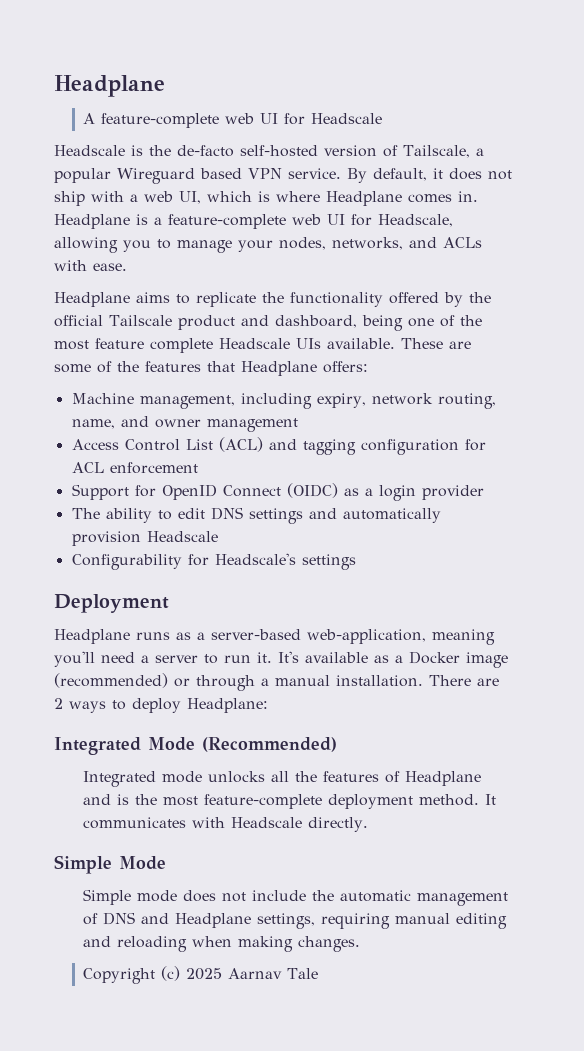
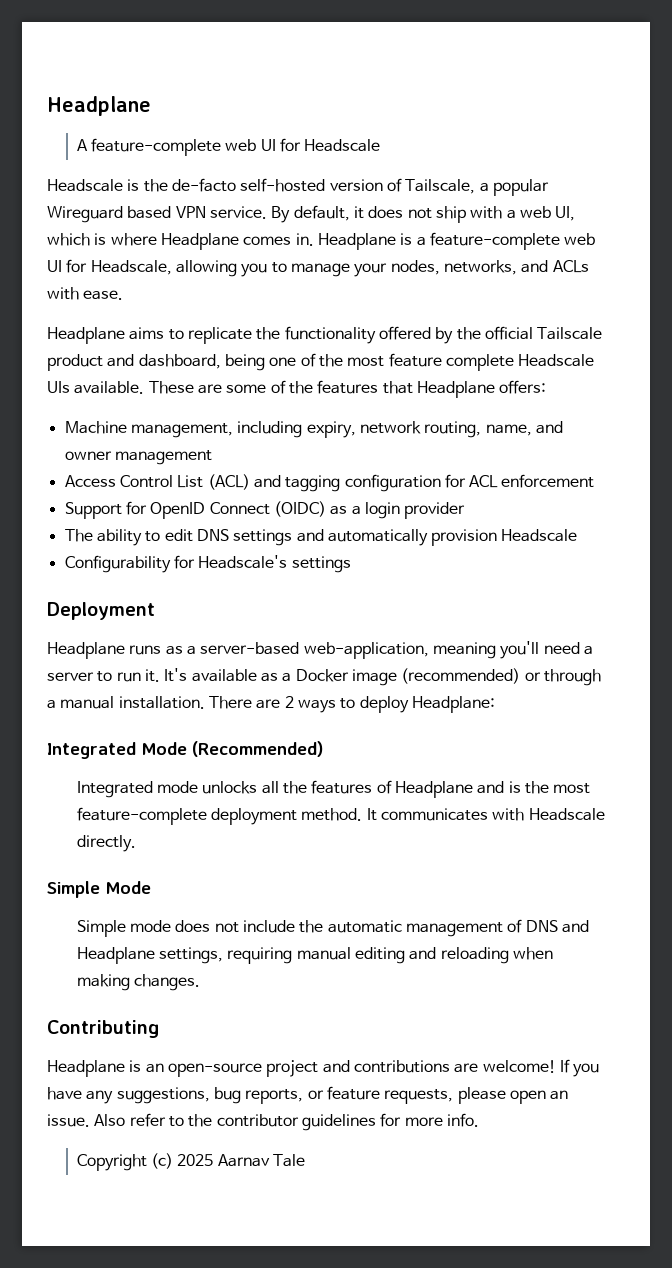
+ Contributing
+ Headplane is an open-source project and contributions are welcome! If you have any suggestions, bug reports, or feature requests, please open an issue. Also refer to the contributor guidelines for more info.

